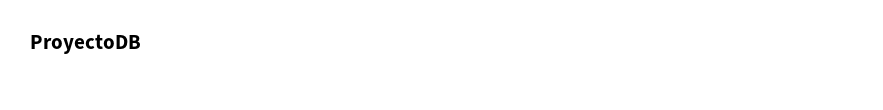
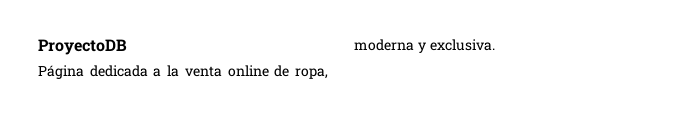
+ Página dedicada a la venta online de ropa, moderna y exclusiva.

